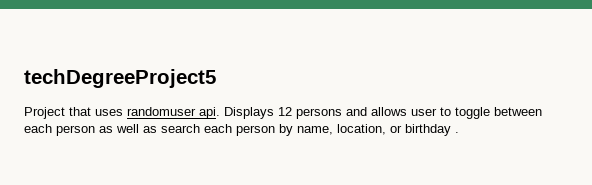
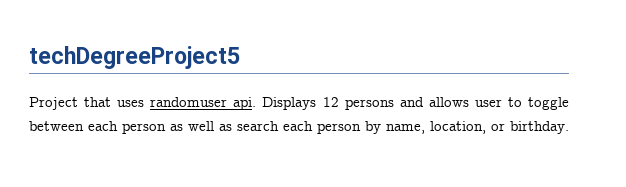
- Displays 12 persons and allows user to toggle between each person as well as search each person by name, location, or birthday .
+ Displays 12 persons and allows user to toggle between each person as well as search each person by name, location, or birthday.

